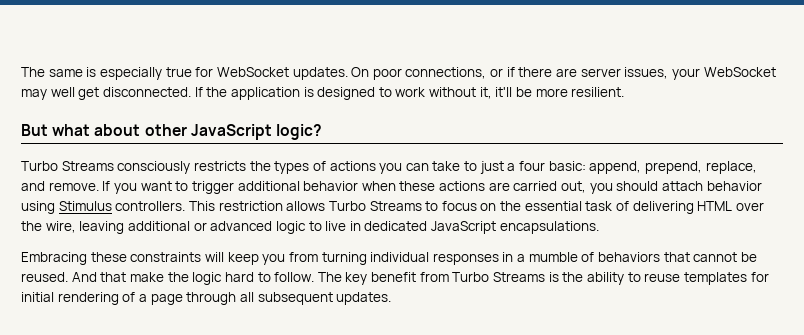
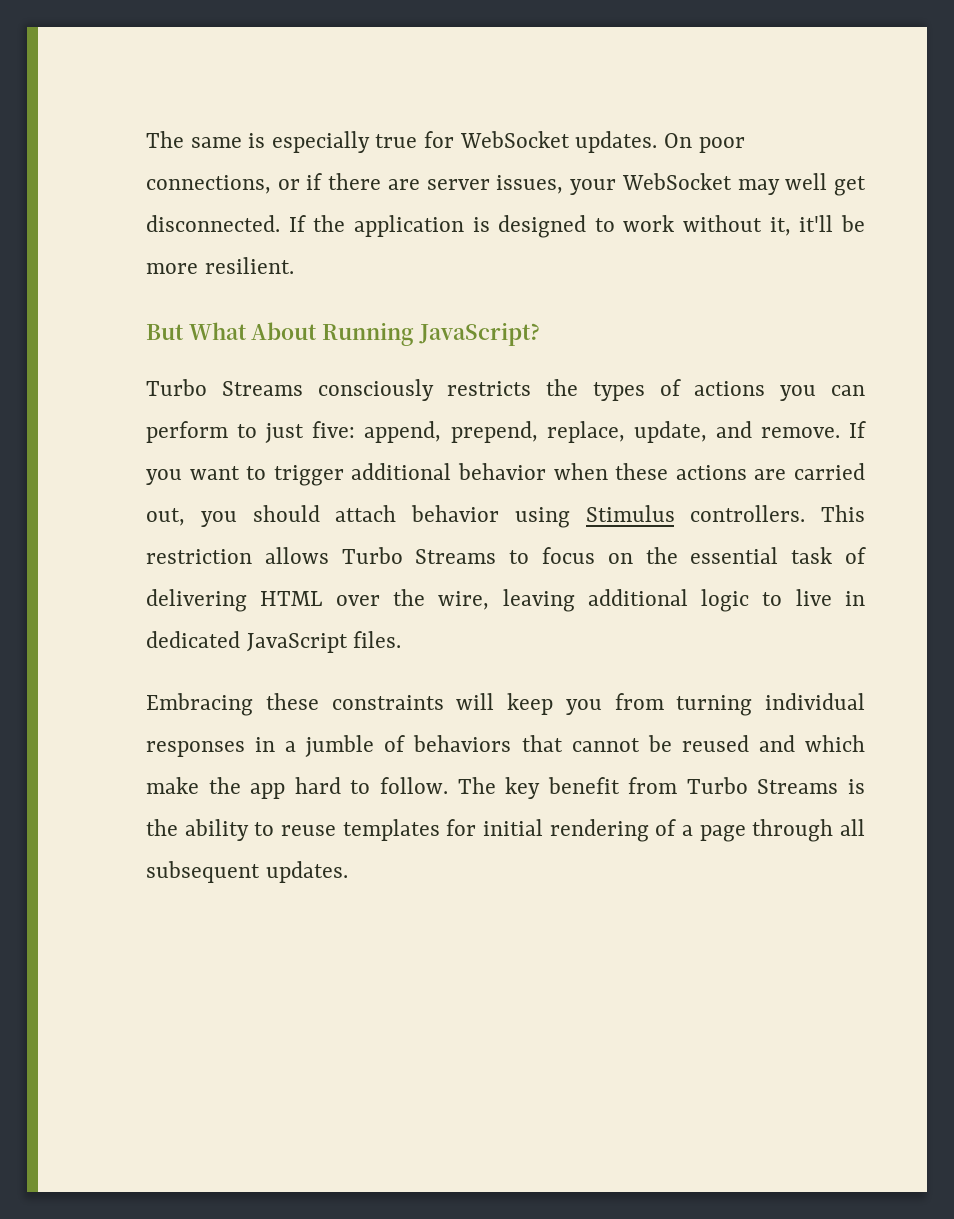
- But what about other JavaScript logic?
+ But What About Running JavaScript?
- Turbo Streams consciously restricts the types of actions you can take to just a four basic: append, prepend, replace, and remove.
+ Turbo Streams consciously restricts the types of actions you can perform to just five: append, prepend, replace, update, and remove.
- This restriction allows Turbo Streams to focus on the essential task of delivering HTML over the wire, leaving additional or advanced logic to live in dedicated JavaScript encapsulations.
+ This restriction allows Turbo Streams to focus on the essential task of delivering HTML over the wire, leaving additional logic to live in dedicated JavaScript files.
- Embracing these constraints will keep you from turning individual responses in a mumble of behaviors that cannot be reused. And that make the logic hard to follow.
+ Embracing these constraints will keep you from turning individual responses in a jumble of behaviors that cannot be reused and which make the app hard to follow.

